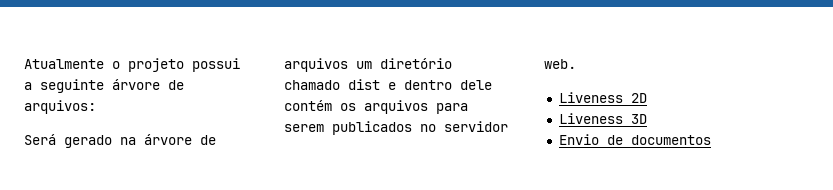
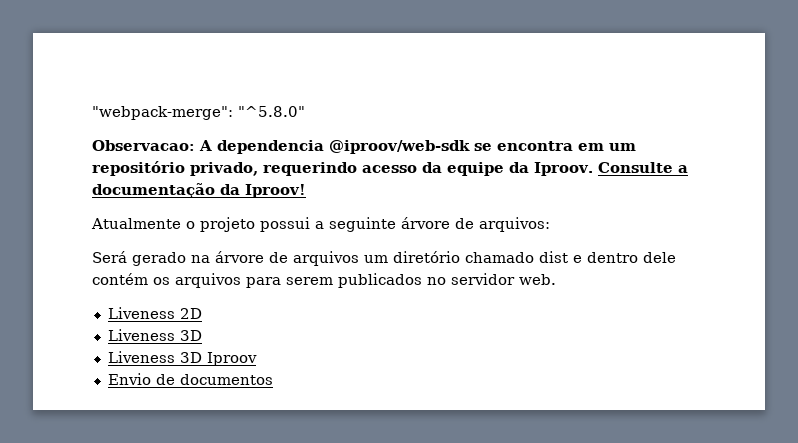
+ "webpack-merge": "^5.8.0"
+ Observacao: A dependencia @iproov/web-sdk se encontra em um repositório privado, requerindo acesso da equipe da Iproov. Consulte a documentação da Iproov!
+ Liveness 3D Iproov

